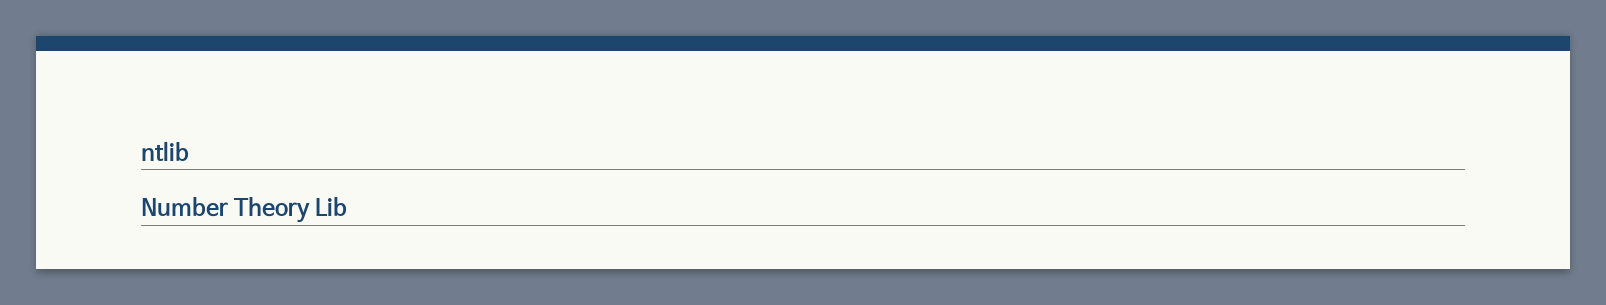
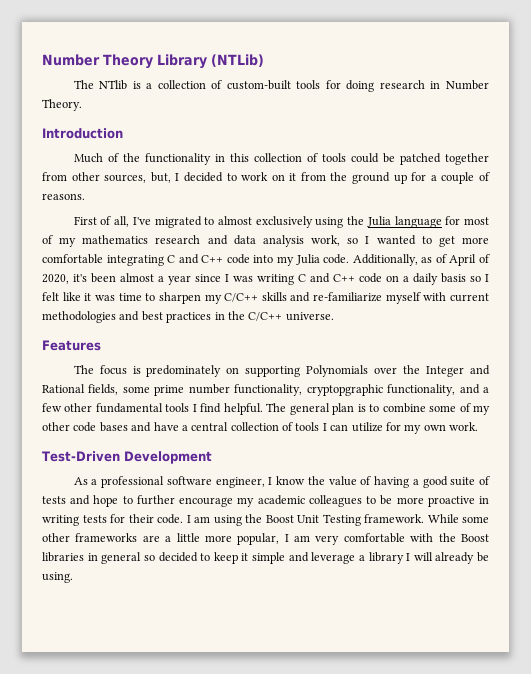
- ntlib
- Number Theory Lib
+ Number Theory Library (NTLib)
+ The NTlib is a collection of custom-built tools for doing research in Number Theory.
+ Introduction
+ Much of the functionality in this collection of tools could be patched together from other sources, but, I decided to work on it from the ground up for a couple of reasons.
+ First of all, I've migrated to almost exclusively using the Julia language for most of my mathematics research and data analysis work, so I wanted to get more comfortable integrating C and C++ code into my Julia code. Additionally, as of April of 2020, it's been almost a year since I was writing C and C++ code on a daily basis so I felt like it was time to sharpen my C/C++ skills and re-familiarize myself with current methodologies and best practices in the C/C++ universe.
+ Features
+ The focus is predominately on supporting Polynomials over the Integer and Rational fields, some prime number functionality, cryptopgraphic functionality, and a few other fundamental tools I find helpful. The general plan is to combine some of my other code bases and have a central collection of tools I can utilize for my own work.
+ Test-Driven Development
+ As a professional software engineer, I know the value of having a good suite of tests and hope to further encourage my academic colleagues to be more proactive in writing tests for their code. I am using the Boost Unit Testing framework. While some other frameworks are a little more popular, I am very comfortable with the Boost libraries in general so decided to keep it simple and leverage a library I will already be using.

